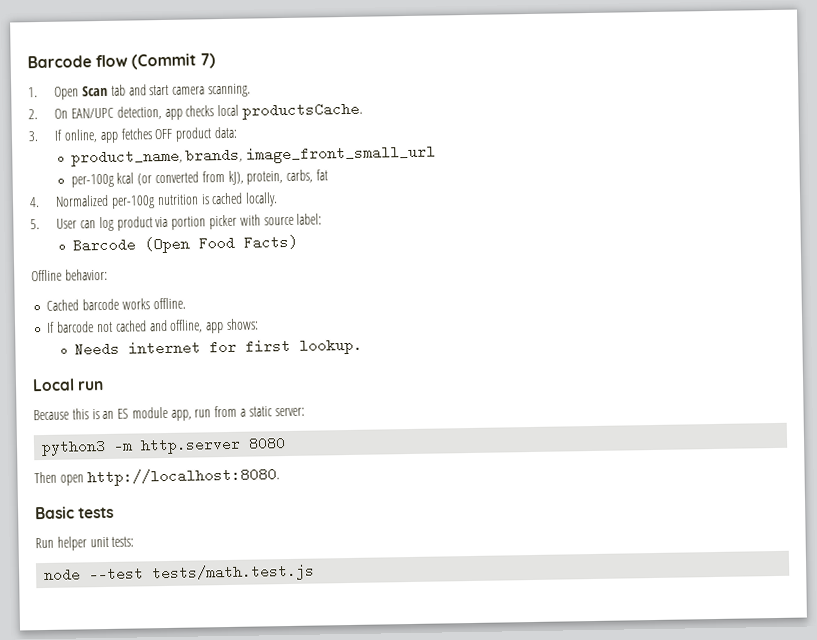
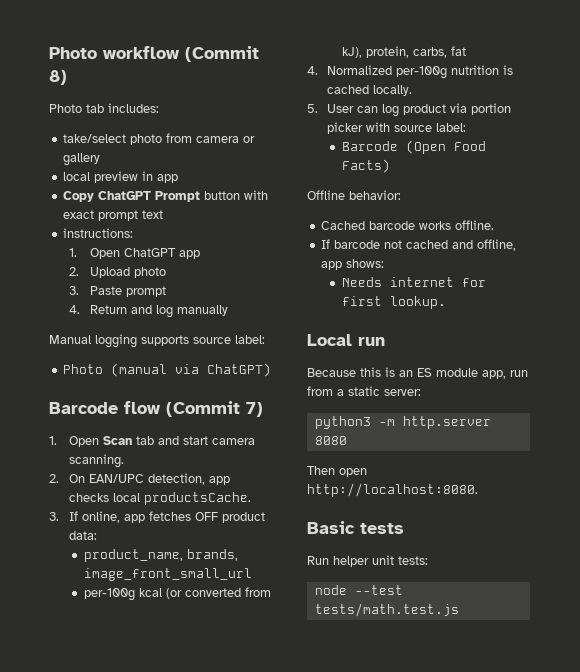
+ Photo workflow (Commit 8)
+ Photo tab includes:
+ take/select photo from camera or gallery
+ local preview in app
+ Copy ChatGPT Prompt button with exact prompt text
+ instructions:
+ 1. Open ChatGPT app
+ 2. Upload photo
+ 3. Paste prompt
+ 4. Return and log manually
+ Manual logging supports source label:
+ Photo (manual via ChatGPT)

